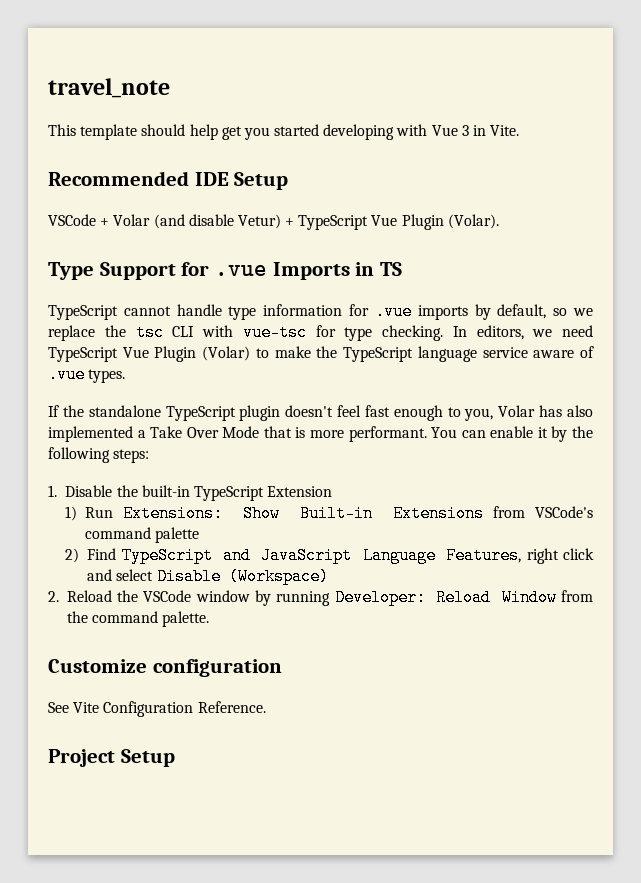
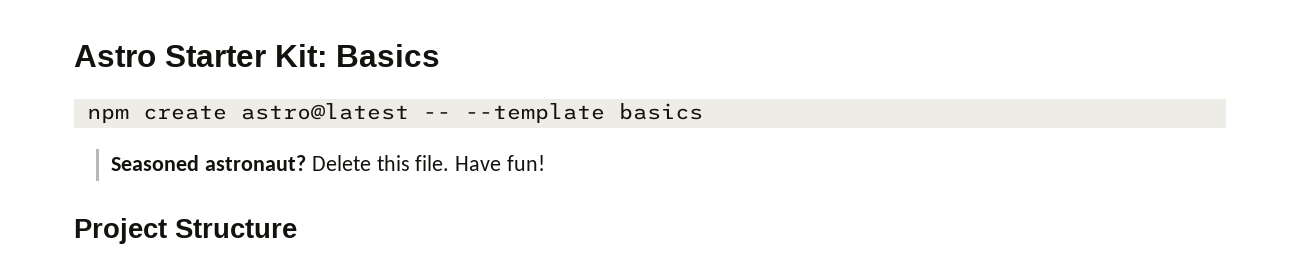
- travel_note
- This template should help get you started developing with Vue 3 in Vite.
- Recommended IDE Setup
- VSCode + Volar (and disable Vetur) + TypeScript Vue Plugin (Volar).
- Type Support for .vue Imports in TS
- TypeScript cannot handle type information for .vue imports by default, so we replace the tsc CLI with vue-tsc for type checking. In editors, we need TypeScript Vue Plugin (Volar) to make the TypeScript language service aware of .vue types.
- If the standalone TypeScript plugin doesn't feel fast enough to you, Volar has also implemented a Take Over Mode that is more performant. You can enable it by the following steps:
- 1. Disable the built-in TypeScript Extension
- 1) Run Extensions: Show Built-in Extensions from VSCode's command palette
- 2) Find TypeScript and JavaScript Language Features, right click and select Disable (Workspace)
- 2. Reload the VSCode window by running Developer: Reload Window from the command palette.
- Customize configuration
- See Vite Configuration Reference.
+ Astro Starter Kit: Basics
+ npm create astro@latest -- --template basics
+ Seasoned astronaut? Delete this file. Have fun!
- Project Setup
+ Project Structure

